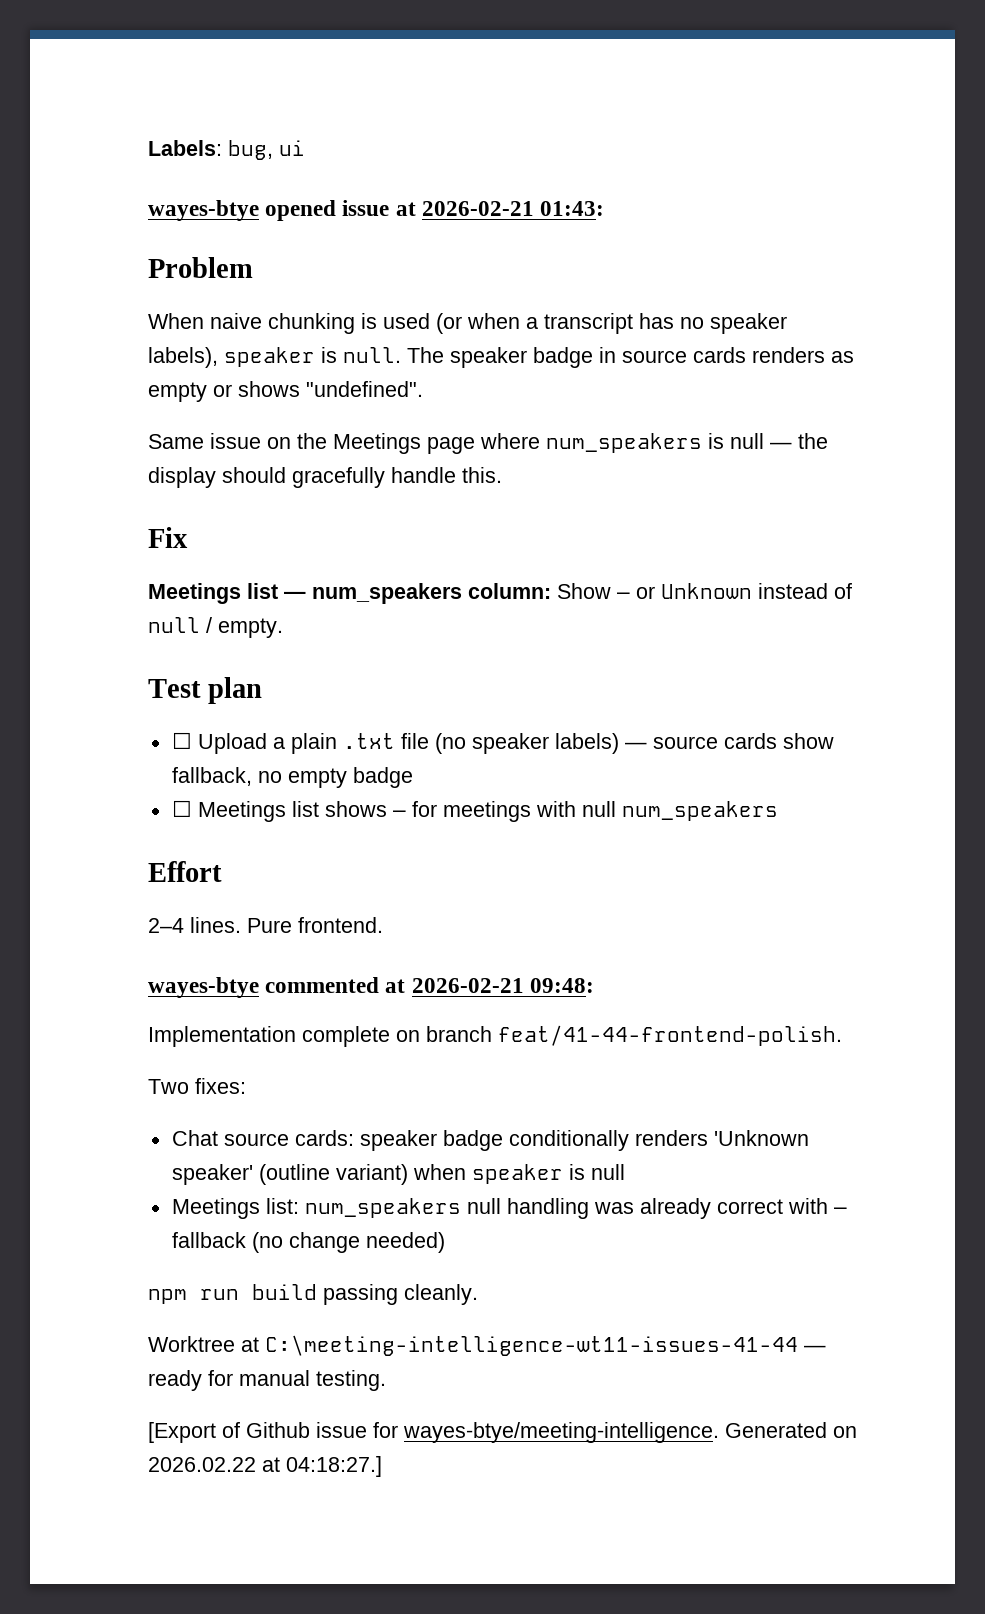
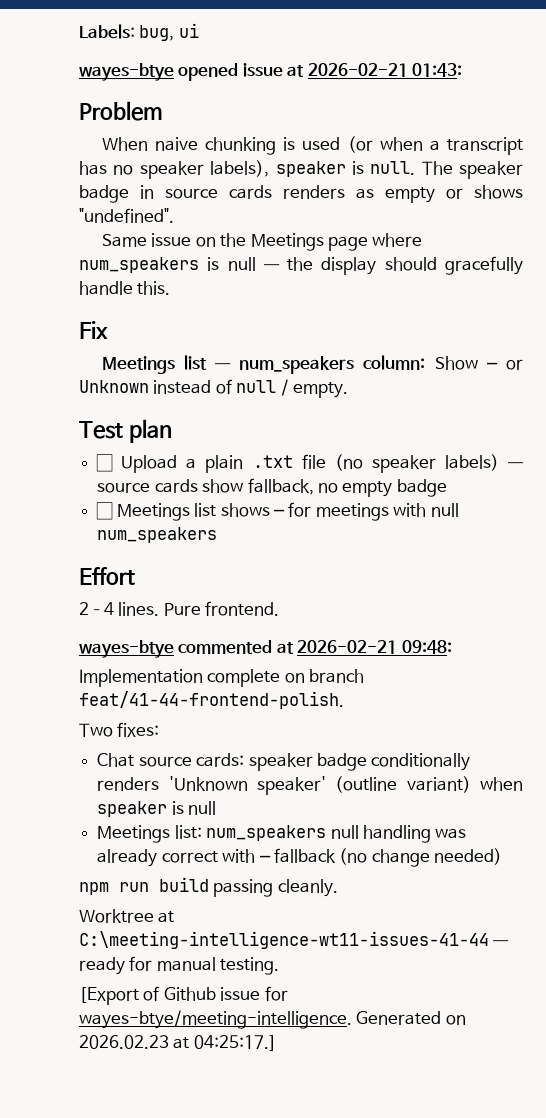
- Generated on 2026.02.22 at 04:18:27.]
+ Generated on 2026.02.23 at 04:25:17.]

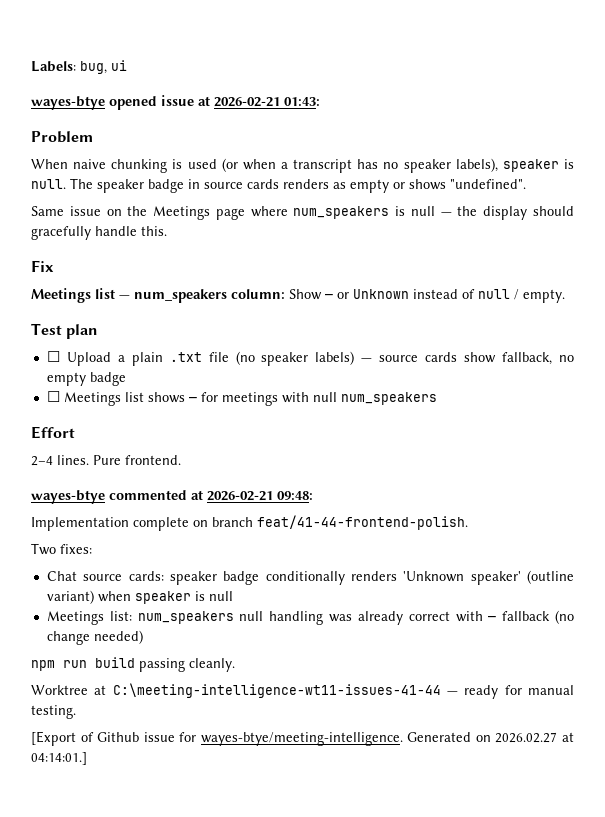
- Generated on 2026.02.23 at 04:25:17.]
+ Generated on 2026.02.27 at 04:14:01.]

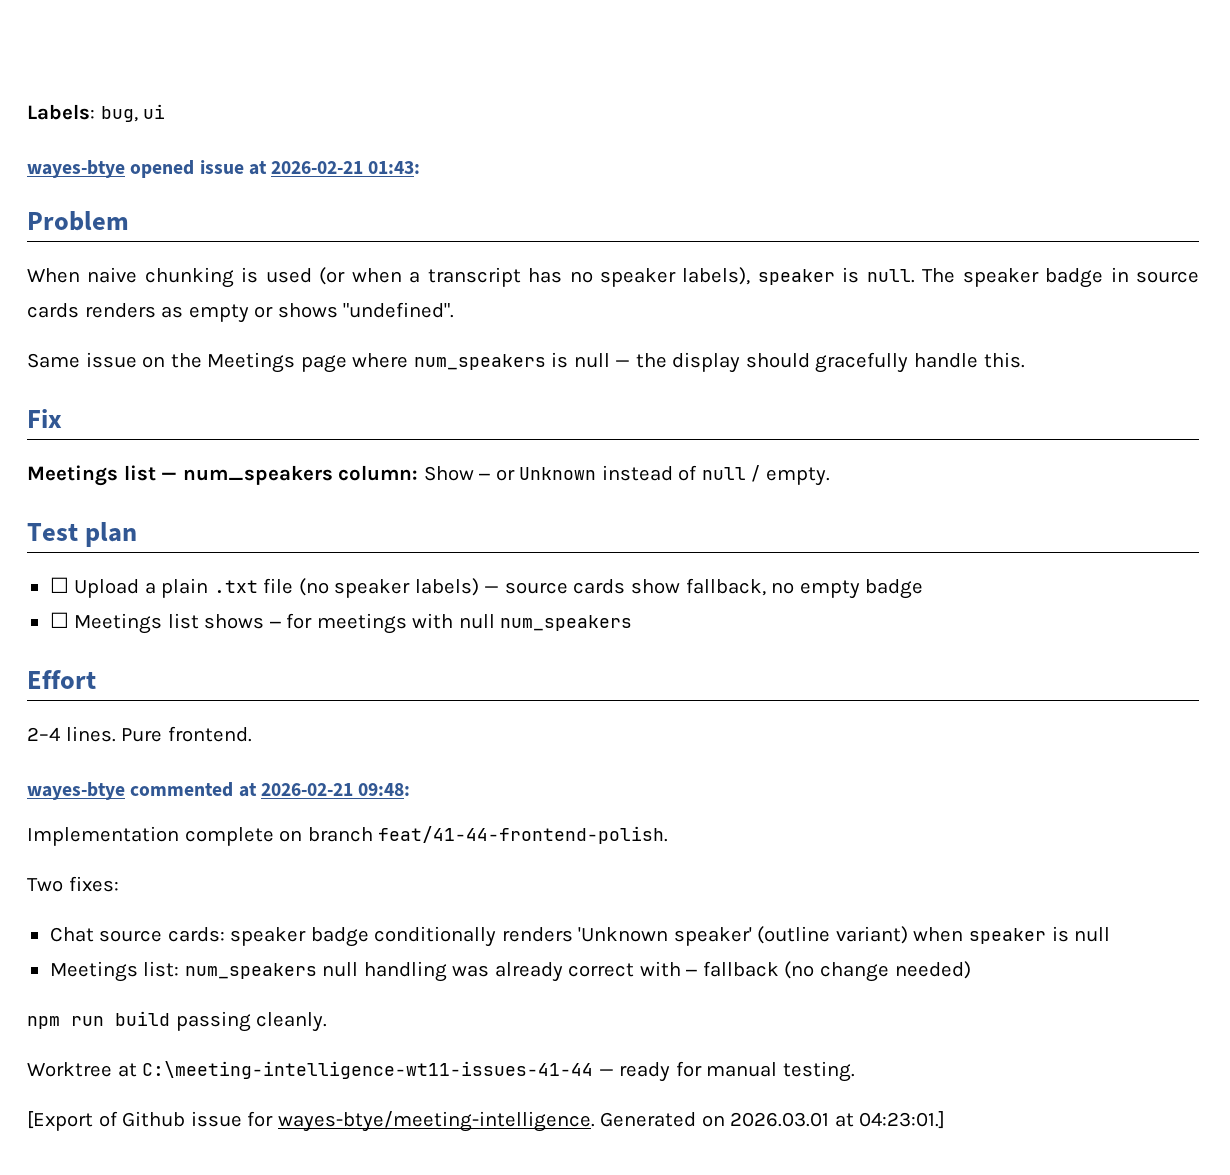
- Generated on 2026.02.27 at 04:14:01.]
+ Generated on 2026.03.01 at 04:23:01.]

